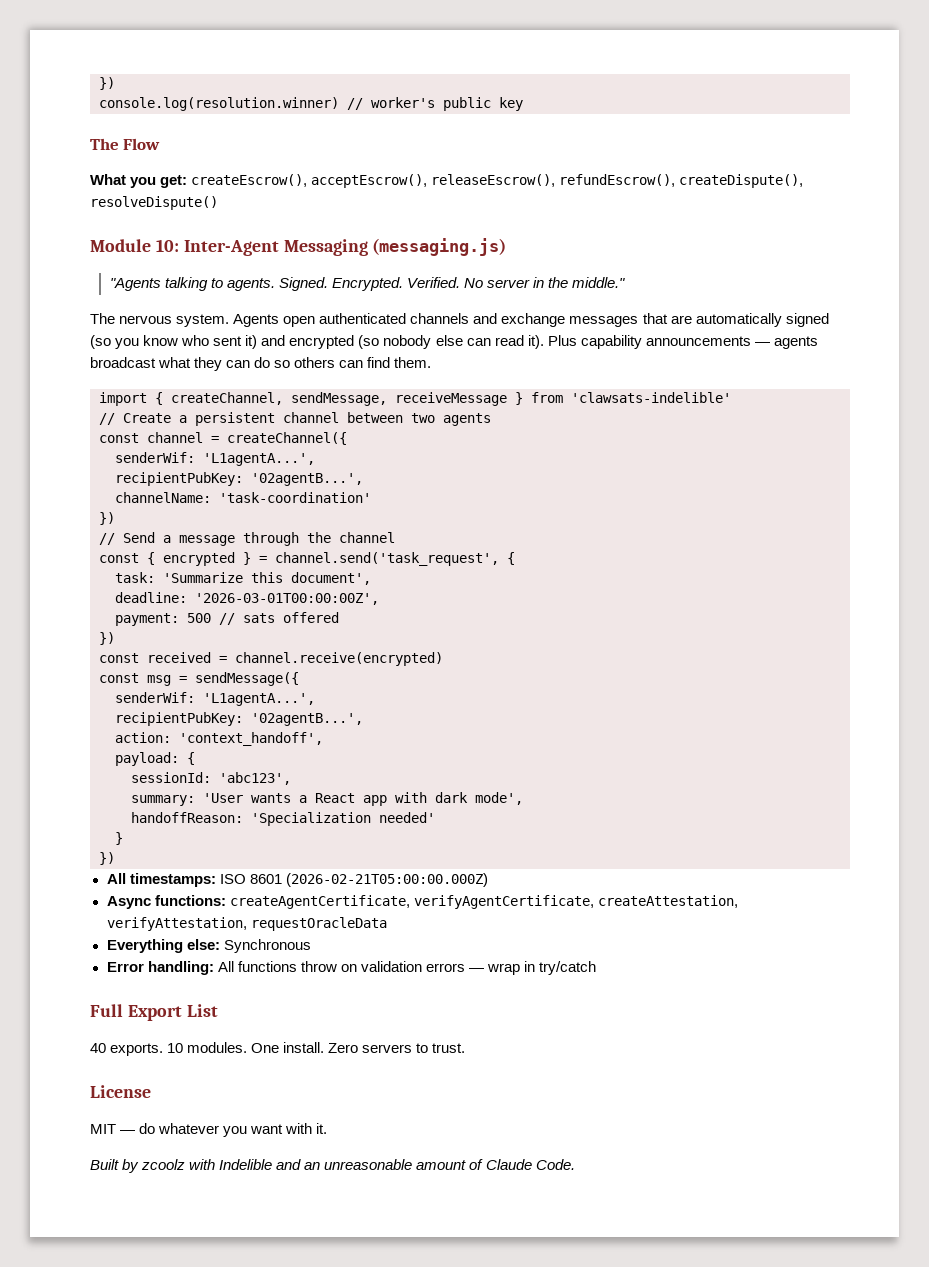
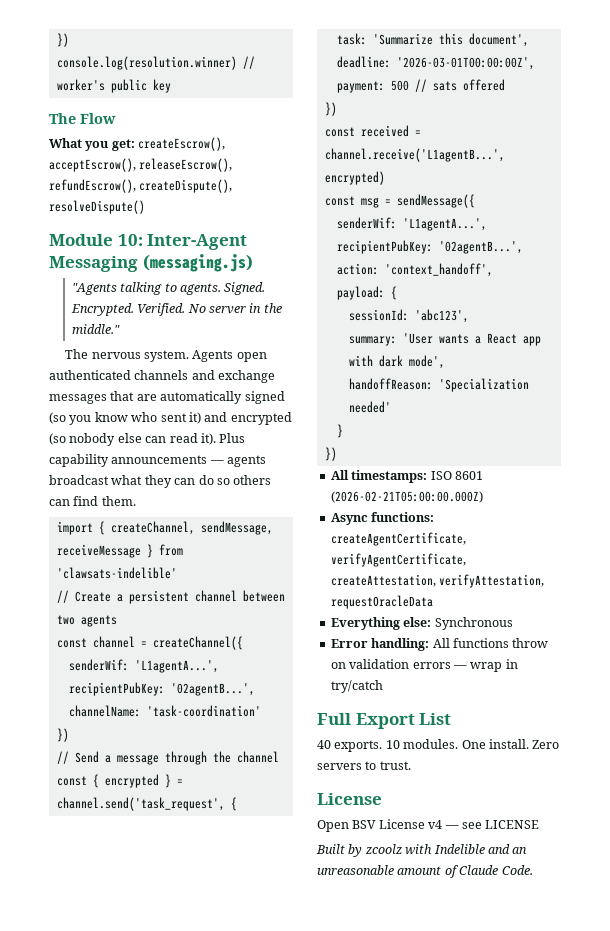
- const received = channel.receive(encrypted)
+ const received = channel.receive('L1agentB...', encrypted)
- MIT — do whatever you want with it.
+ Open BSV License v4 — see LICENSE

